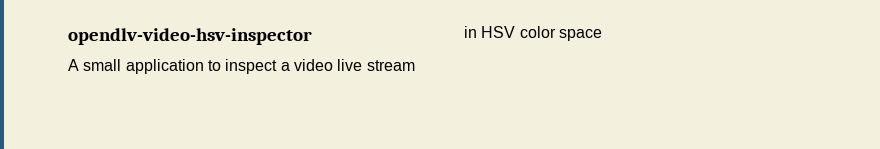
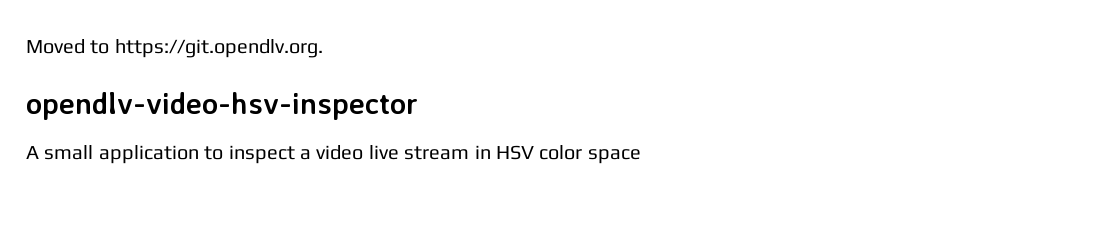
+ Moved to https://git.opendlv.org.

